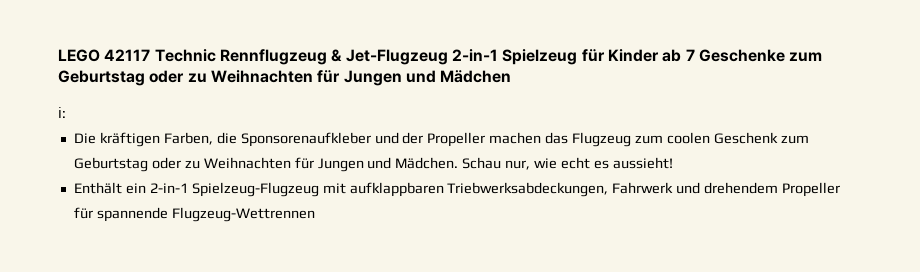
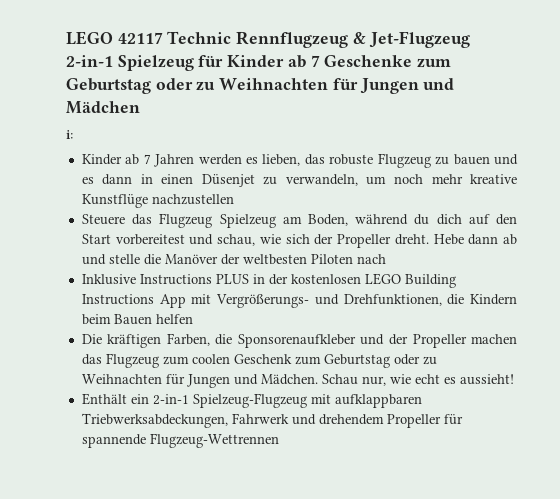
+ Kinder ab 7 Jahren werden es lieben, das robuste Flugzeug zu bauen und es dann in einen Düsenjet zu verwandeln, um noch mehr kreative Kunstflüge nachzustellen
+ Steuere das Flugzeug Spielzeug am Boden, während du dich auf den Start vorbereitest und schau, wie sich der Propeller dreht. Hebe dann ab und stelle die Manöver der weltbesten Piloten nach
+ Inklusive Instructions PLUS in der kostenlosen LEGO Building Instructions App mit Vergrößerungs- und Drehfunktionen, die Kindern beim Bauen helfen

